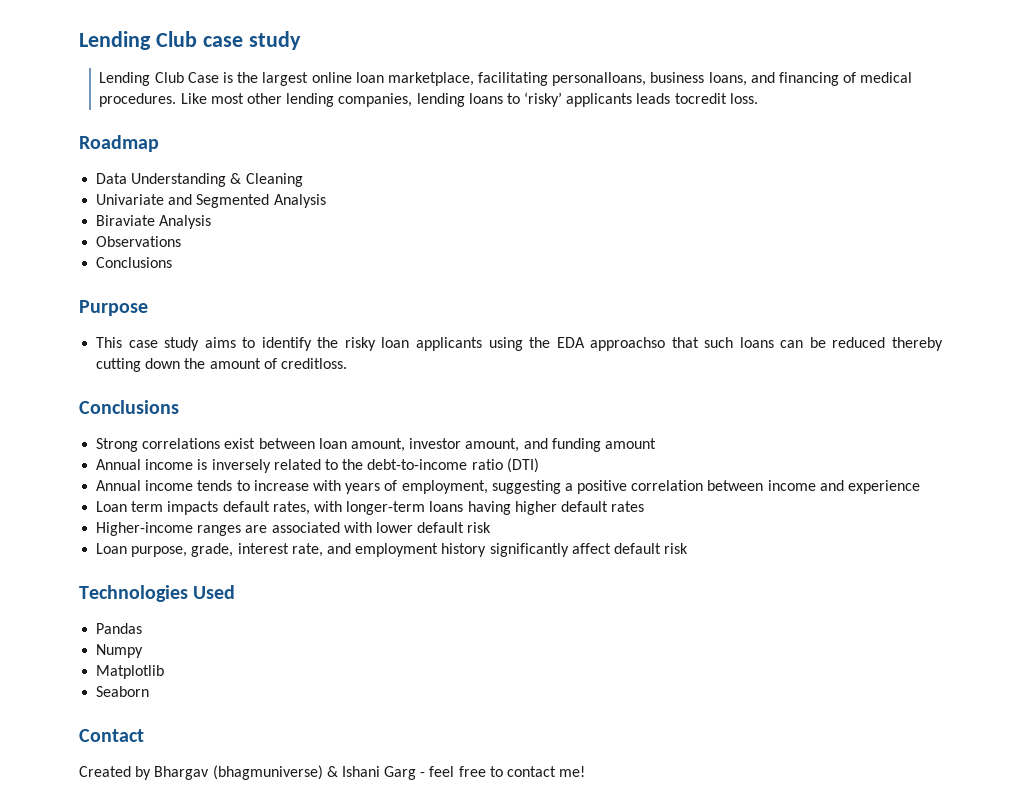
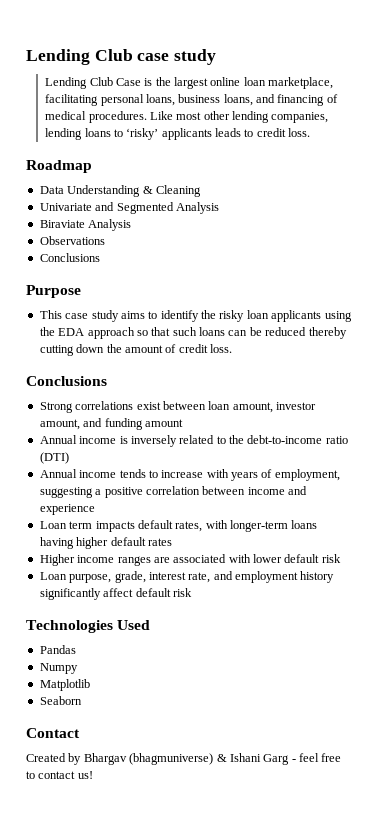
- Lending Club Case is the largest online loan marketplace, facilitating personalloans, business loans, and financing of medical procedures.
+ Lending Club Case is the largest online loan marketplace, facilitating personal loans, business loans, and financing of medical procedures.
- Like most other lending companies, lending loans to ‘risky’ applicants leads tocredit loss.
+ Like most other lending companies, lending loans to ‘risky’ applicants leads to credit loss.
- This case study aims to identify the risky loan applicants using the EDA approachso that such loans can be reduced thereby cutting down the amount of creditloss.
+ This case study aims to identify the risky loan applicants using the EDA approach so that such loans can be reduced thereby cutting down the amount of credit loss.
- Higher-income ranges are associated with lower default risk
+ Higher income ranges are associated with lower default risk
- Created by Bhargav (bhagmuniverse) & Ishani Garg - feel free to contact me!
+ Created by Bhargav (bhagmuniverse) & Ishani Garg - feel free to contact us!

